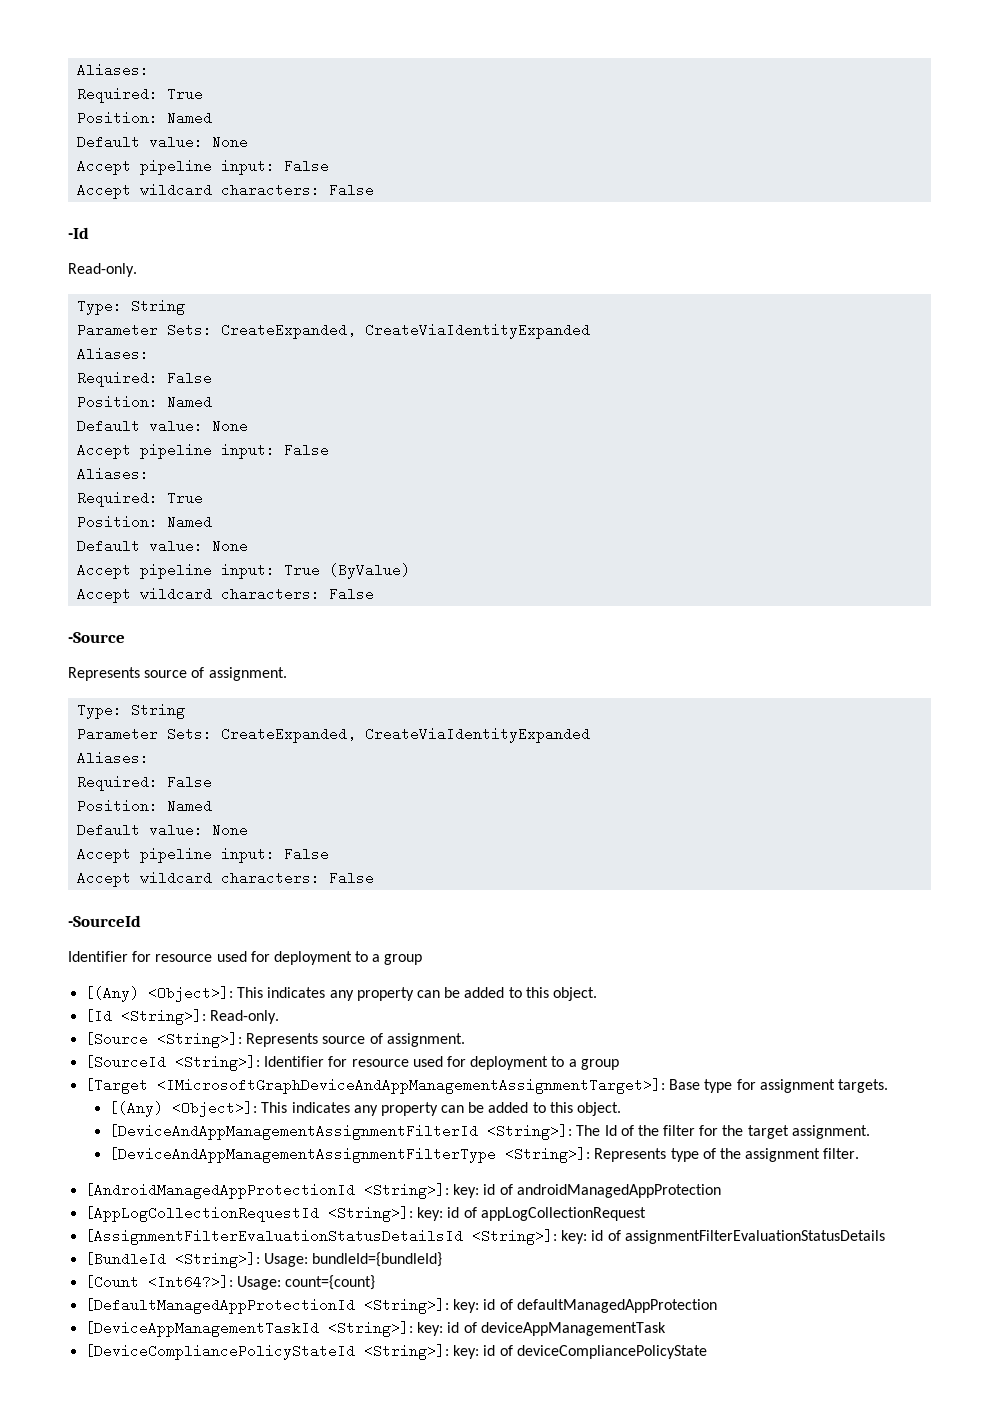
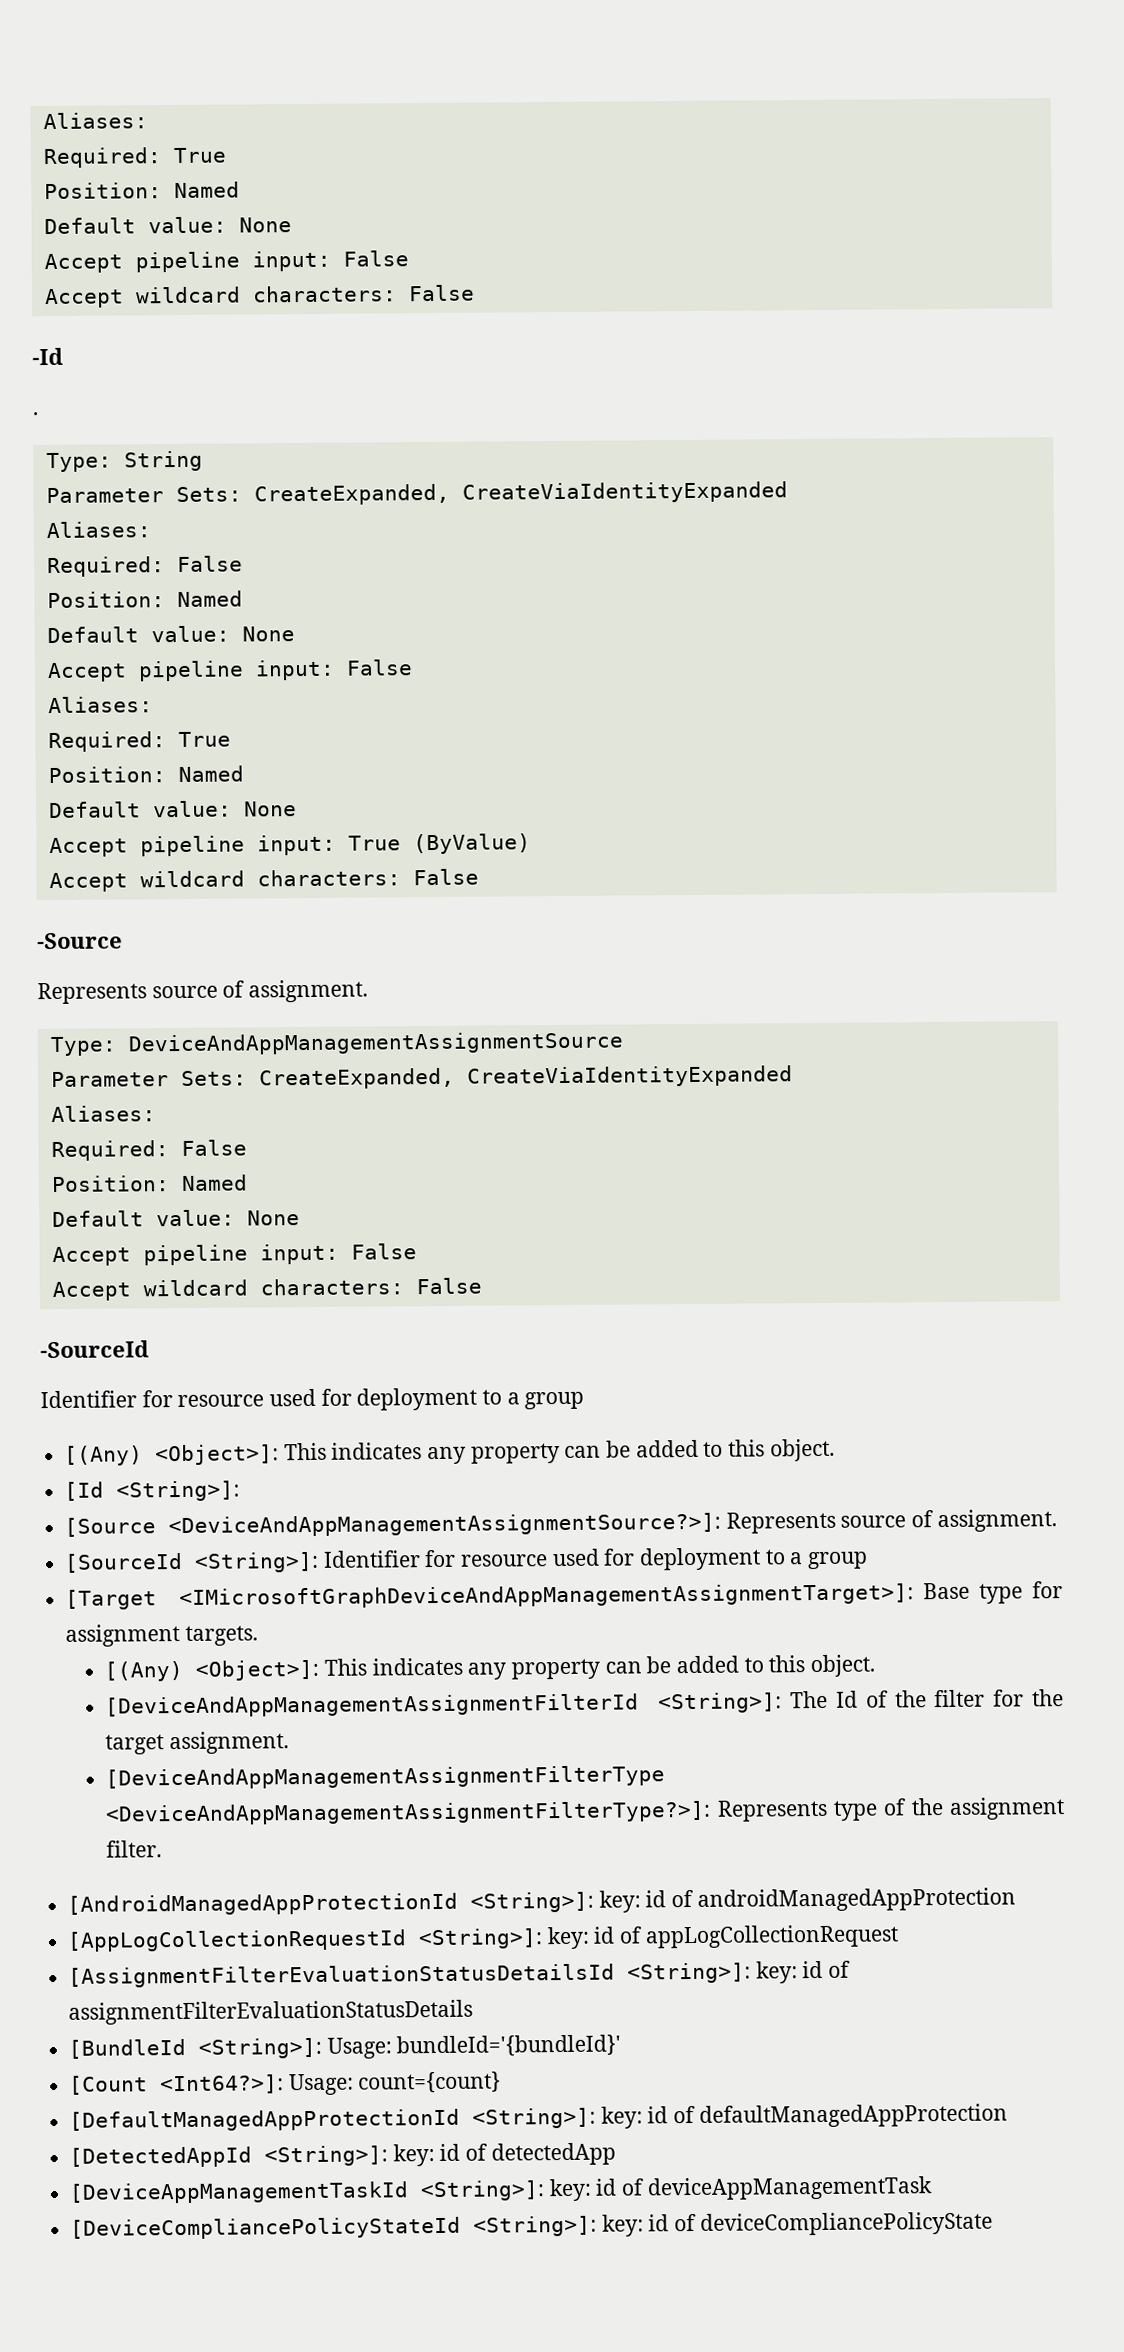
  -Id
- Read-only.
+ .
  -Source
  Represents source of assignment.
- Type: String
+ Type: DeviceAndAppManagementAssignmentSource
- [Id <String>]: Read-only.
+ [Id <String>]:
- [Source <String>]: Represents source of assignment.
+ [Source <DeviceAndAppManagementAssignmentSource?>]: Represents source of assignment.
- [DeviceAndAppManagementAssignmentFilterType <String>]: Represents type of the assignment filter.
+ [DeviceAndAppManagementAssignmentFilterType <DeviceAndAppManagementAssignmentFilterType?>]: Represents type of the assignment filter.
- [BundleId <String>]: Usage: bundleId={bundleId}
+ [BundleId <String>]: Usage: bundleId='{bundleId}'
+ [DetectedAppId <String>]: key: id of detectedApp

